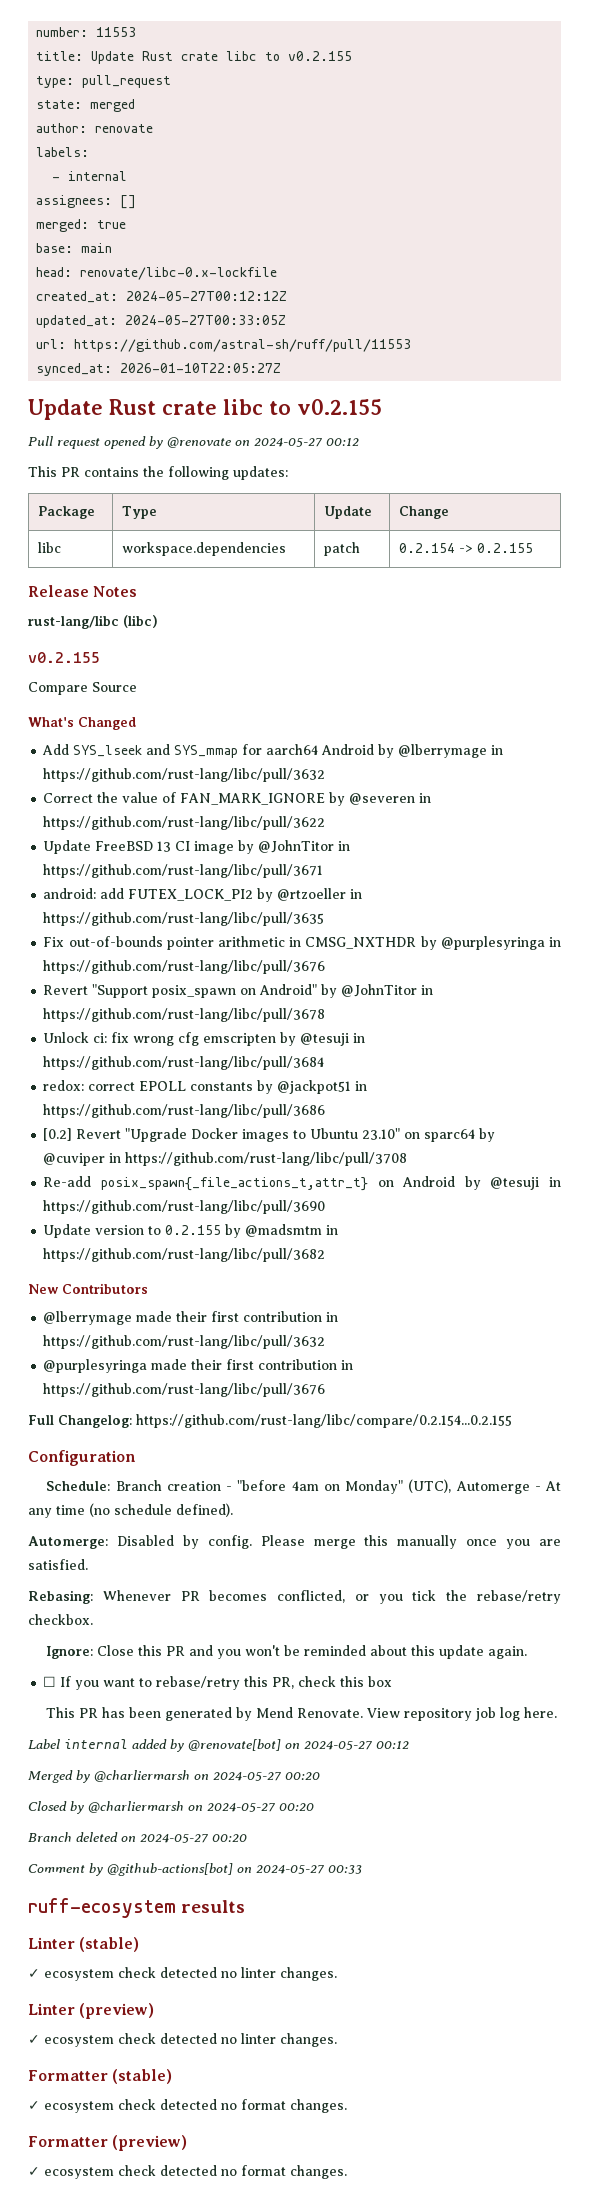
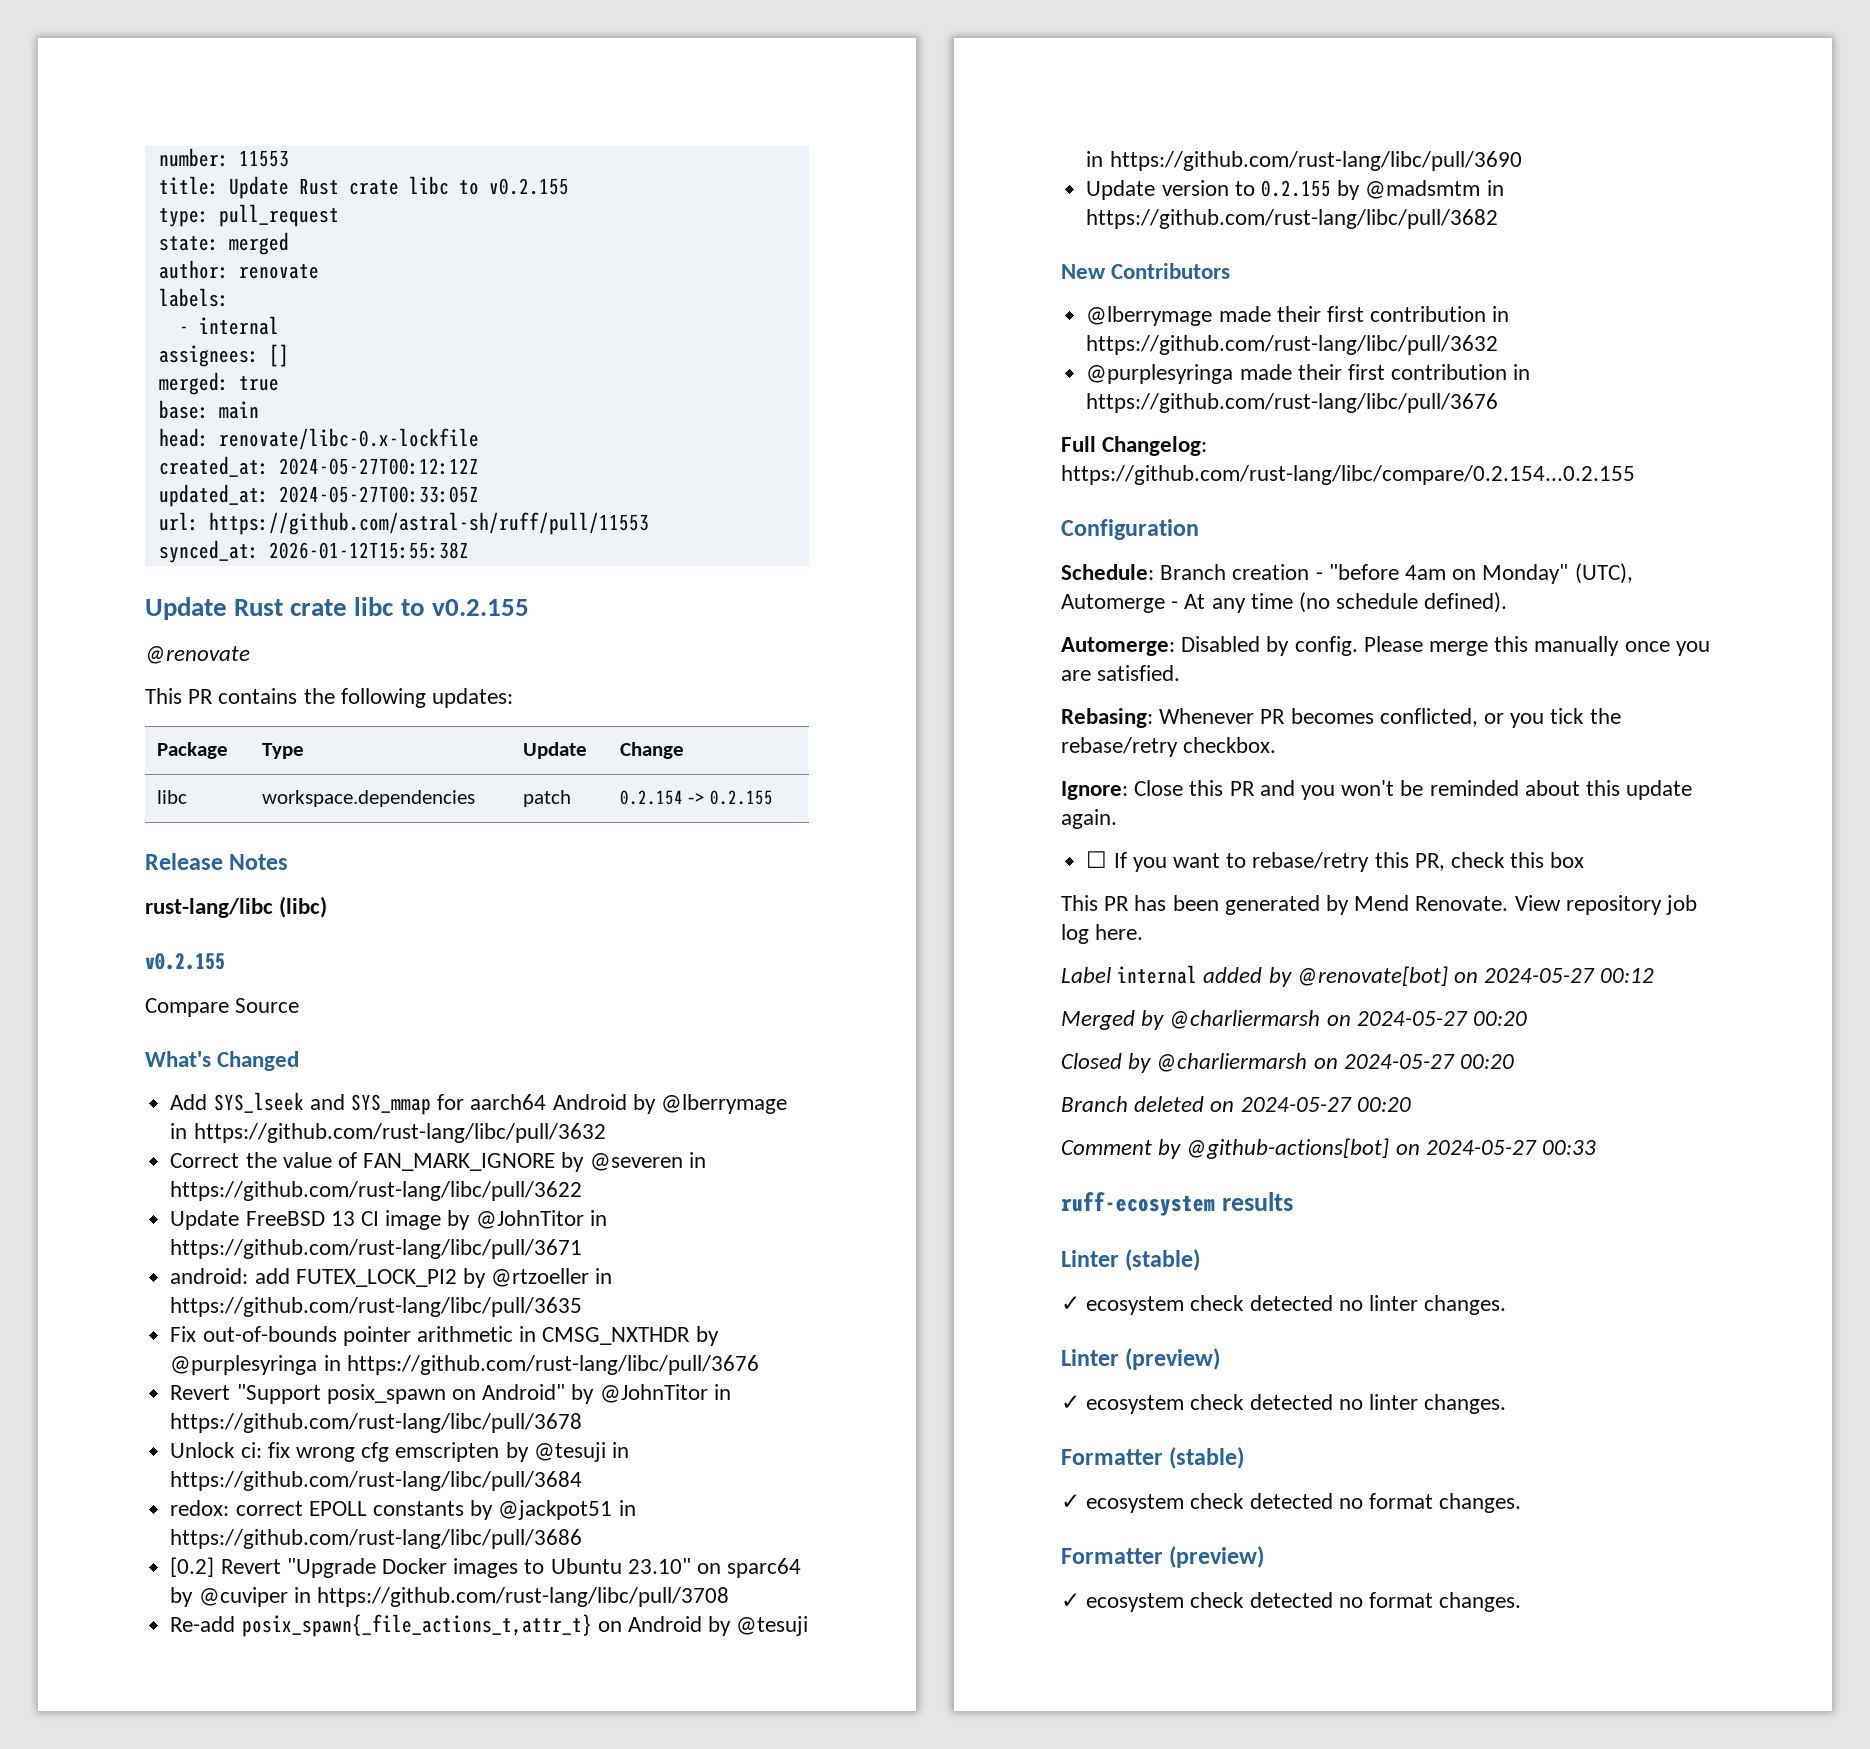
- synced_at: 2026-01-10T22:05:27Z
+ synced_at: 2026-01-12T15:55:38Z
  Update Rust crate libc to v0.2.155
- Pull request opened by @renovate on 2024-05-27 00:12
+ @renovate

